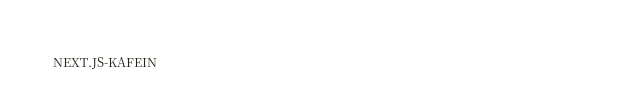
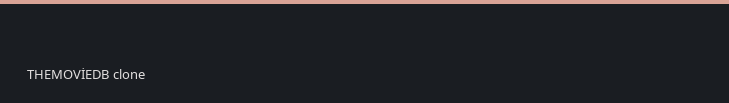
- NEXT.JS-KAFEIN
+ THEMOVİEDB clone

